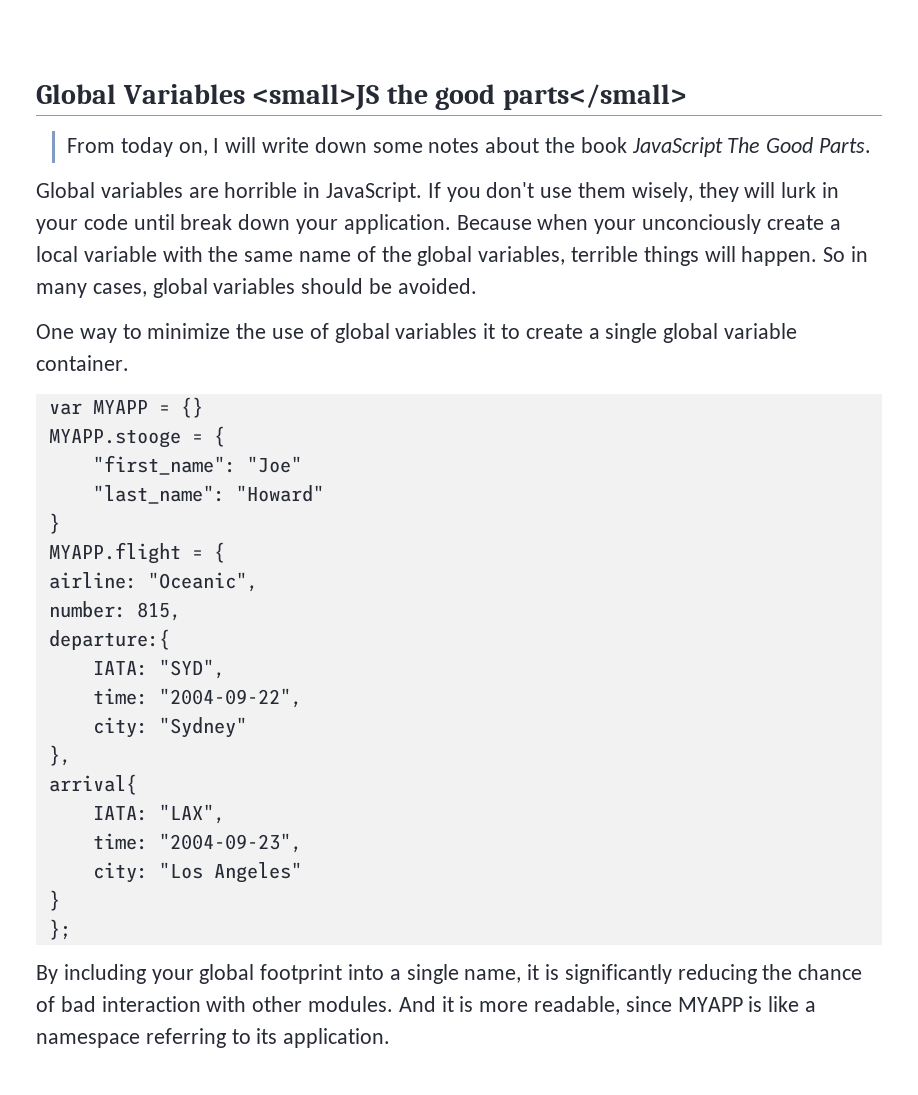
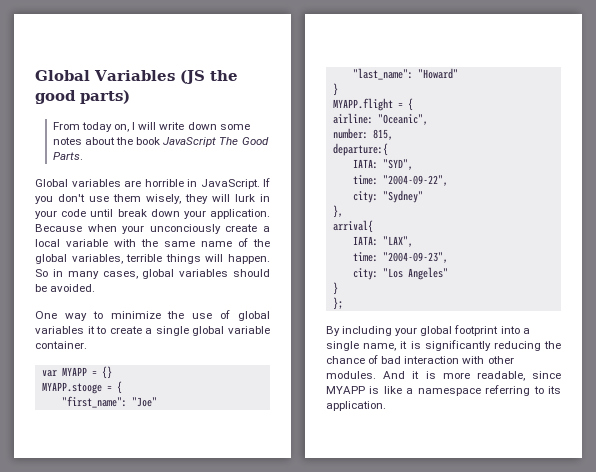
- Global Variables <small>JS the good parts</small>
+ Global Variables (JS the good parts)

